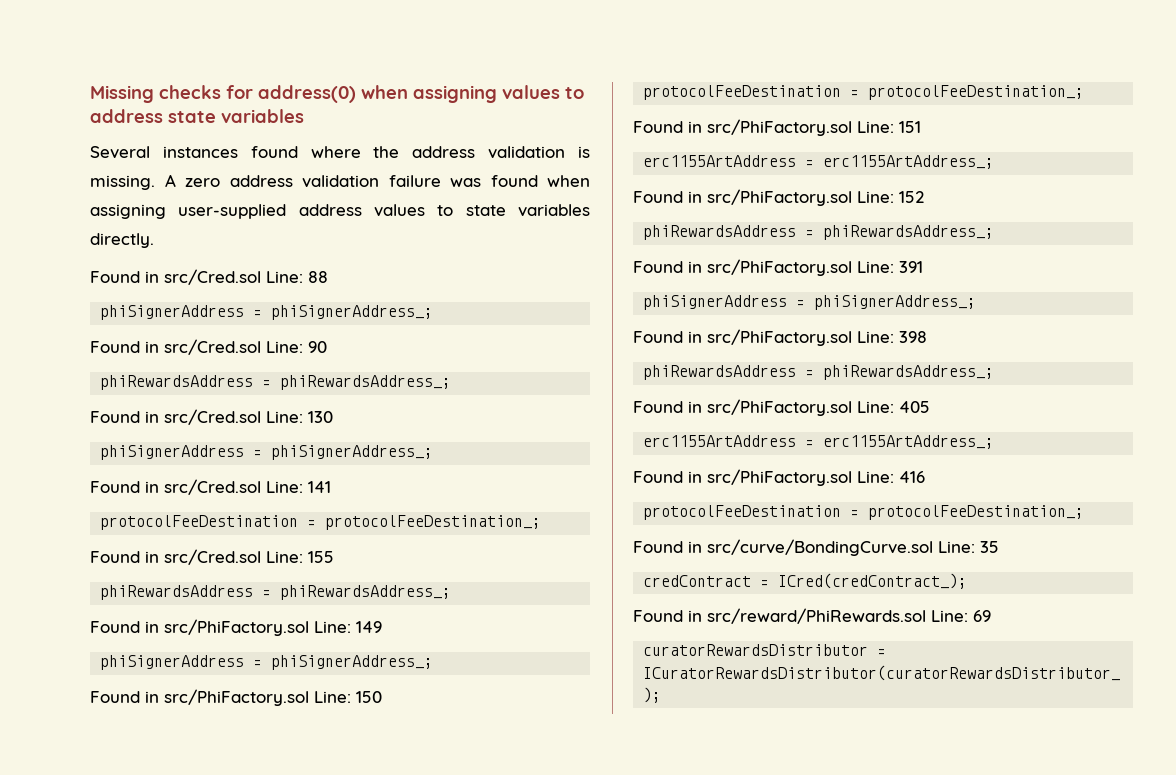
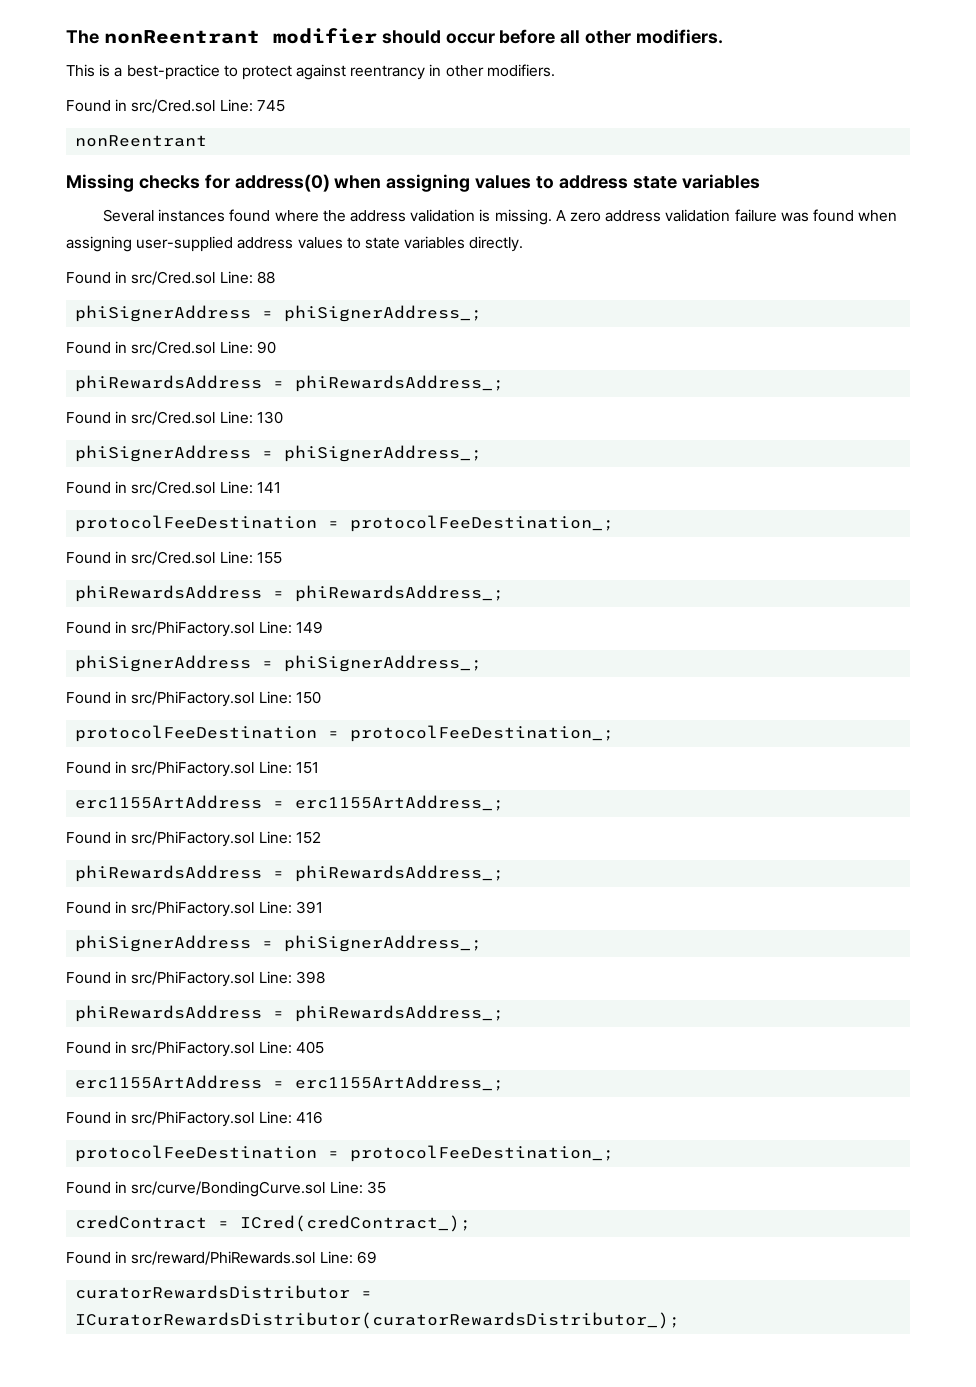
+ The nonReentrant modifier should occur before all other modifiers.
+ This is a best-practice to protect against reentrancy in other modifiers.
+ Found in src/Cred.sol Line: 745
+ nonReentrant

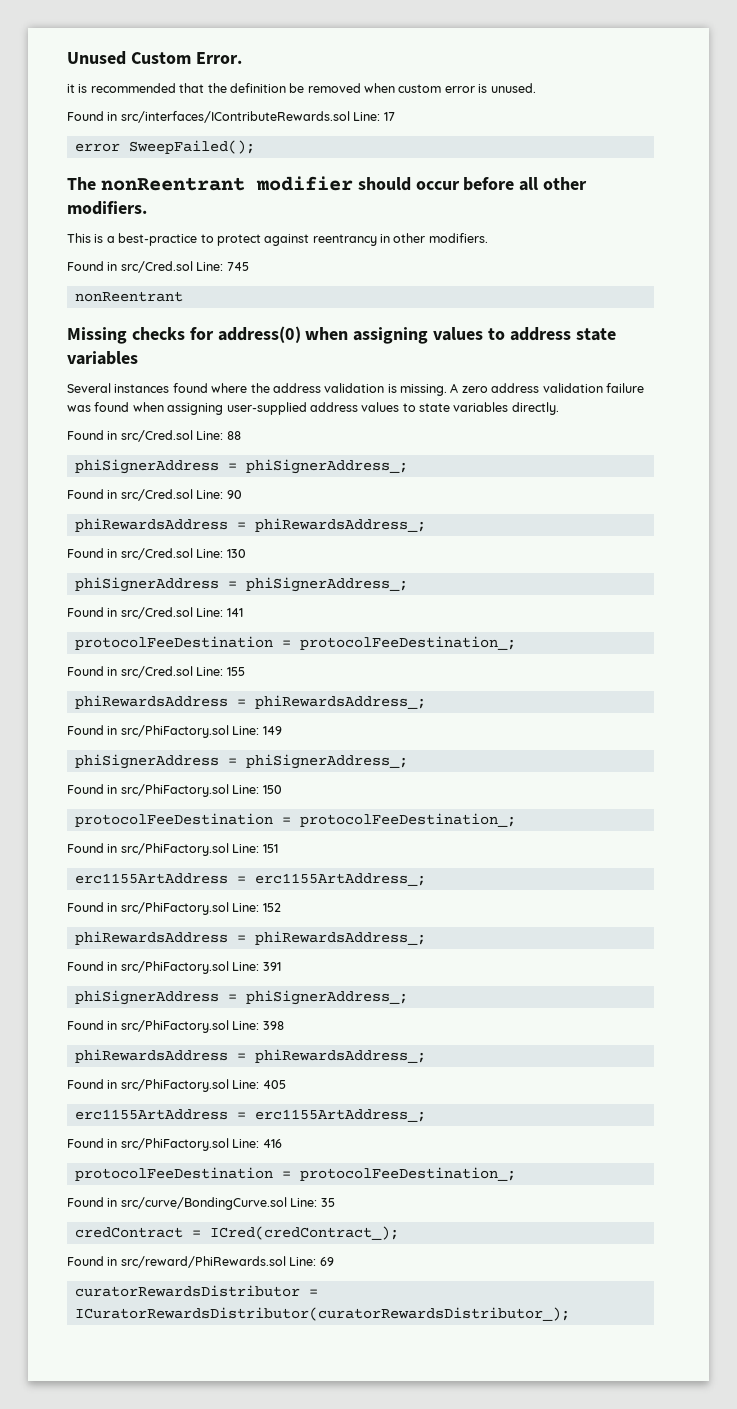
+ Unused Custom Error.
+ it is recommended that the definition be removed when custom error is unused.
+ Found in src/interfaces/IContributeRewards.sol Line: 17
+ error SweepFailed();

